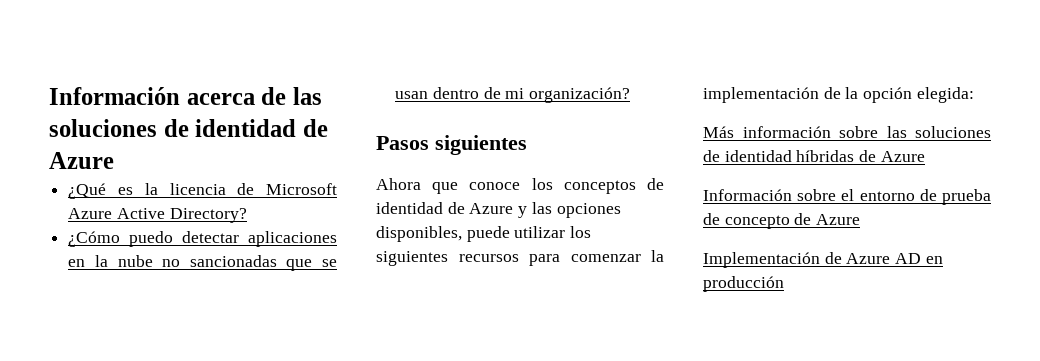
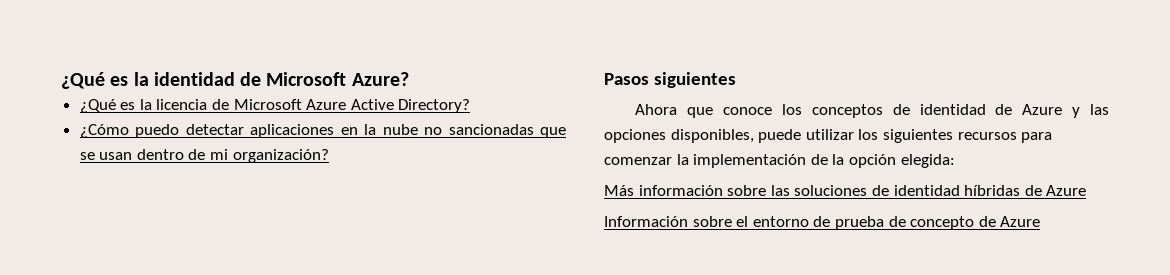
- Información acerca de las soluciones de identidad de Azure
+ ¿Qué es la identidad de Microsoft Azure?
- Implementación de Azure AD en producción

